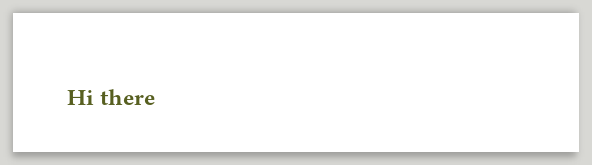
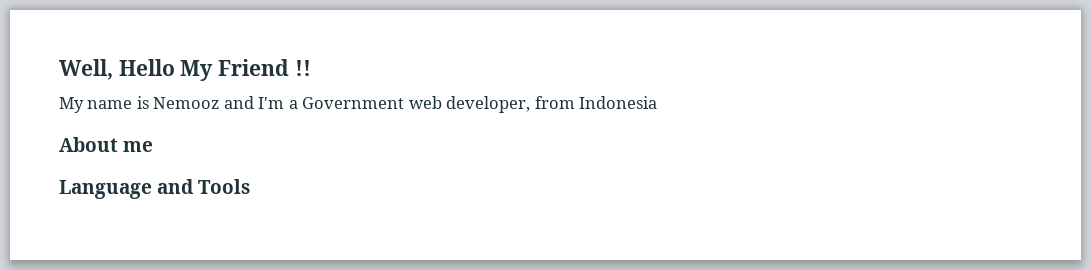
- Hi there
+ Well, Hello My Friend !!
+ My name is Nemooz and I'm a Government web developer, from Indonesia
+ About me
+ Language and Tools

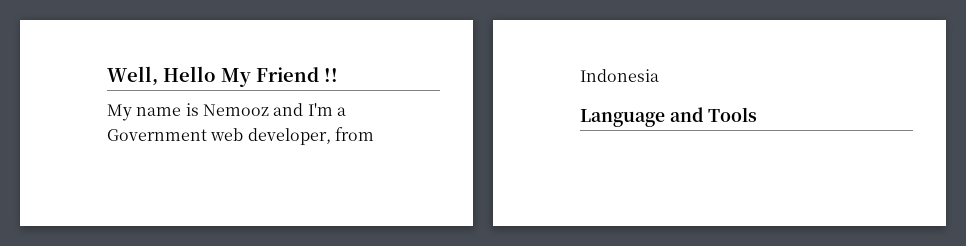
- About me

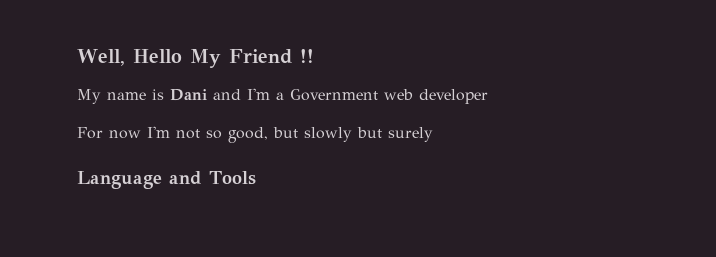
- My name is Nemooz and I'm a Government web developer, from Indonesia
+ My name is Dani and I'm a Government web developer
+ For now I'm not so good, but slowly but surely

